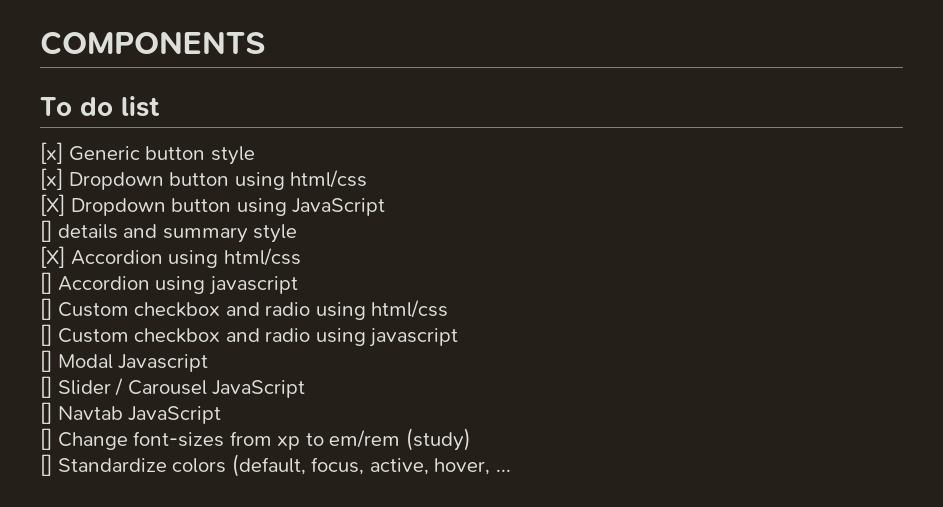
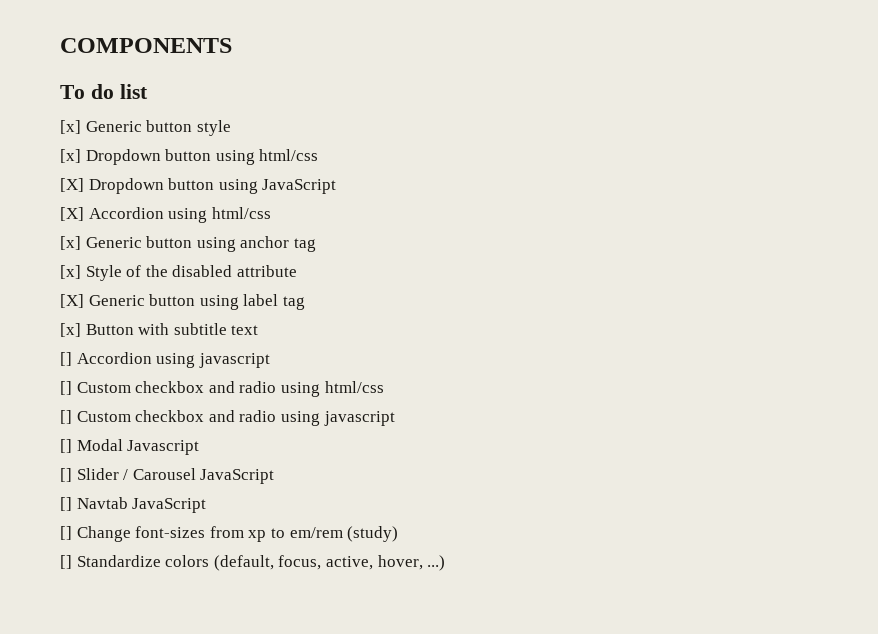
- [] details and summary style
+ [x] Generic button using anchor tag
+ [x] Style of the disabled attribute
+ [X] Generic button using label tag
+ [x] Button with subtitle text
- [] Standardize colors (default, focus, active, hover, ...
+ [] Standardize colors (default, focus, active, hover, ...)

